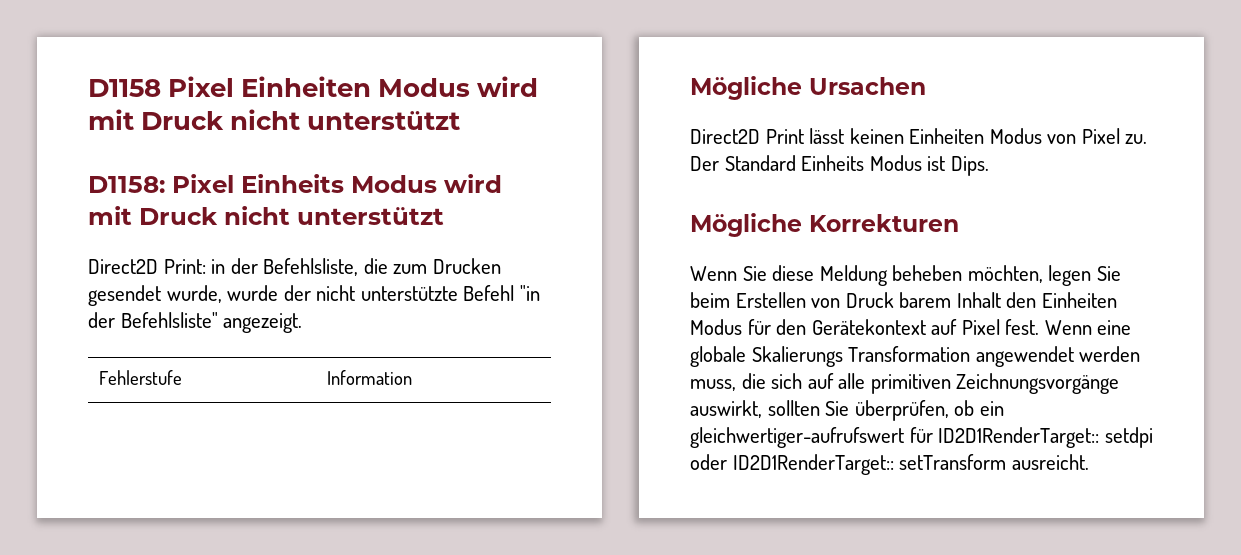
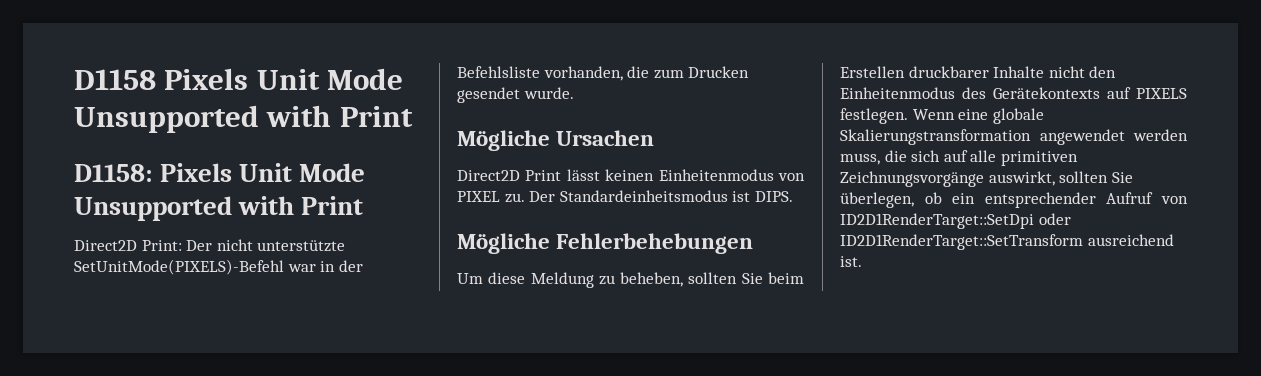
- D1158 Pixel Einheiten Modus wird mit Druck nicht unterstützt
- D1158: Pixel Einheits Modus wird mit Druck nicht unterstützt
- Direct2D Print: in der Befehlsliste, die zum Drucken gesendet wurde, wurde der nicht unterstützte Befehl "in der Befehlsliste" angezeigt.
- Fehlerstufe | Information
+ D1158 Pixels Unit Mode Unsupported with Print
+ D1158: Pixels Unit Mode Unsupported with Print
+ Direct2D Print: Der nicht unterstützte SetUnitMode(PIXELS)-Befehl war in der Befehlsliste vorhanden, die zum Drucken gesendet wurde.
- Direct2D Print lässt keinen Einheiten Modus von Pixel zu. Der Standard Einheits Modus ist Dips.
- Mögliche Korrekturen
- Wenn Sie diese Meldung beheben möchten, legen Sie beim Erstellen von Druck barem Inhalt den Einheiten Modus für den Gerätekontext auf Pixel fest.
+ Direct2D Print lässt keinen Einheitenmodus von PIXEL zu. Der Standardeinheitsmodus ist DIPS.
+ Mögliche Fehlerbehebungen
+ Um diese Meldung zu beheben, sollten Sie beim Erstellen druckbarer Inhalte nicht den Einheitenmodus des Gerätekontexts auf PIXELS festlegen.
- Wenn eine globale Skalierungs Transformation angewendet werden muss, die sich auf alle primitiven Zeichnungsvorgänge auswirkt, sollten Sie überprüfen, ob ein gleichwertiger-aufrufswert für ID2D1RenderTarget:: setdpi oder ID2D1RenderTarget:: setTransform ausreicht.
+ Wenn eine globale Skalierungstransformation angewendet werden muss, die sich auf alle primitiven Zeichnungsvorgänge auswirkt, sollten Sie überlegen, ob ein entsprechender Aufruf von ID2D1RenderTarget::SetDpi oder ID2D1RenderTarget::SetTransform ausreichend ist.

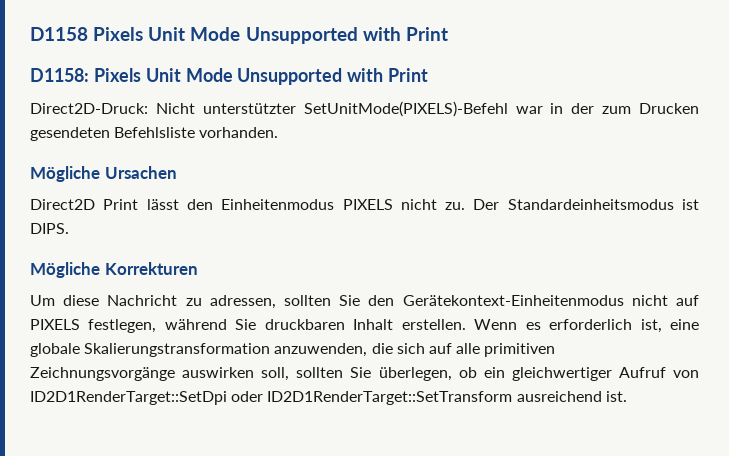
- Direct2D Print: Der nicht unterstützte SetUnitMode(PIXELS)-Befehl war in der Befehlsliste vorhanden, die zum Drucken gesendet wurde.
+ Direct2D-Druck: Nicht unterstützter SetUnitMode(PIXELS)-Befehl war in der zum Drucken gesendeten Befehlsliste vorhanden.
- Direct2D Print lässt keinen Einheitenmodus von PIXEL zu.
+ Direct2D Print lässt den Einheitenmodus PIXELS nicht zu.
- Mögliche Fehlerbehebungen
+ Mögliche Korrekturen
- Um diese Meldung zu beheben, sollten Sie beim Erstellen druckbarer Inhalte nicht den Einheitenmodus des Gerätekontexts auf PIXELS festlegen. Wenn eine globale Skalierungstransformation angewendet werden muss, die sich auf alle primitiven Zeichnungsvorgänge auswirkt, sollten Sie überlegen, ob ein entsprechender Aufruf von ID2D1RenderTarget::SetDpi oder ID2D1RenderTarget::SetTransform ausreichend ist.
+ Um diese Nachricht zu adressen, sollten Sie den Gerätekontext-Einheitenmodus nicht auf PIXELS festlegen, während Sie druckbaren Inhalt erstellen. Wenn es erforderlich ist, eine globale Skalierungstransformation anzuwenden, die sich auf alle primitiven Zeichnungsvorgänge auswirken soll, sollten Sie überlegen, ob ein gleichwertiger Aufruf von ID2D1RenderTarget::SetDpi oder ID2D1RenderTarget::SetTransform ausreichend ist.

